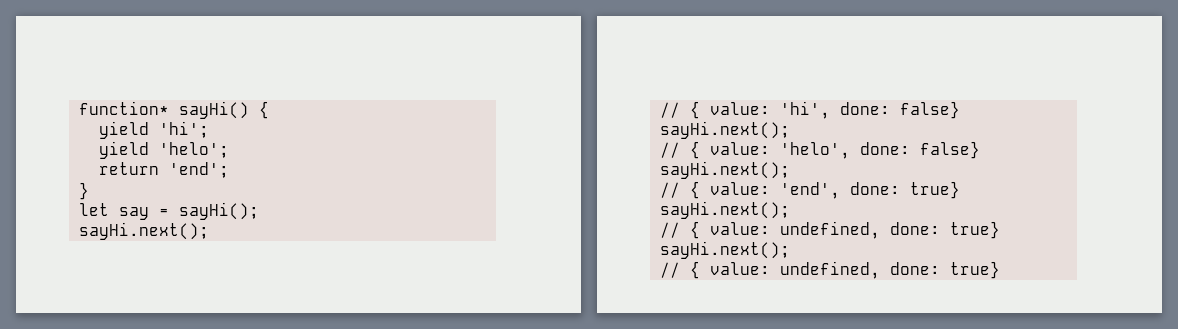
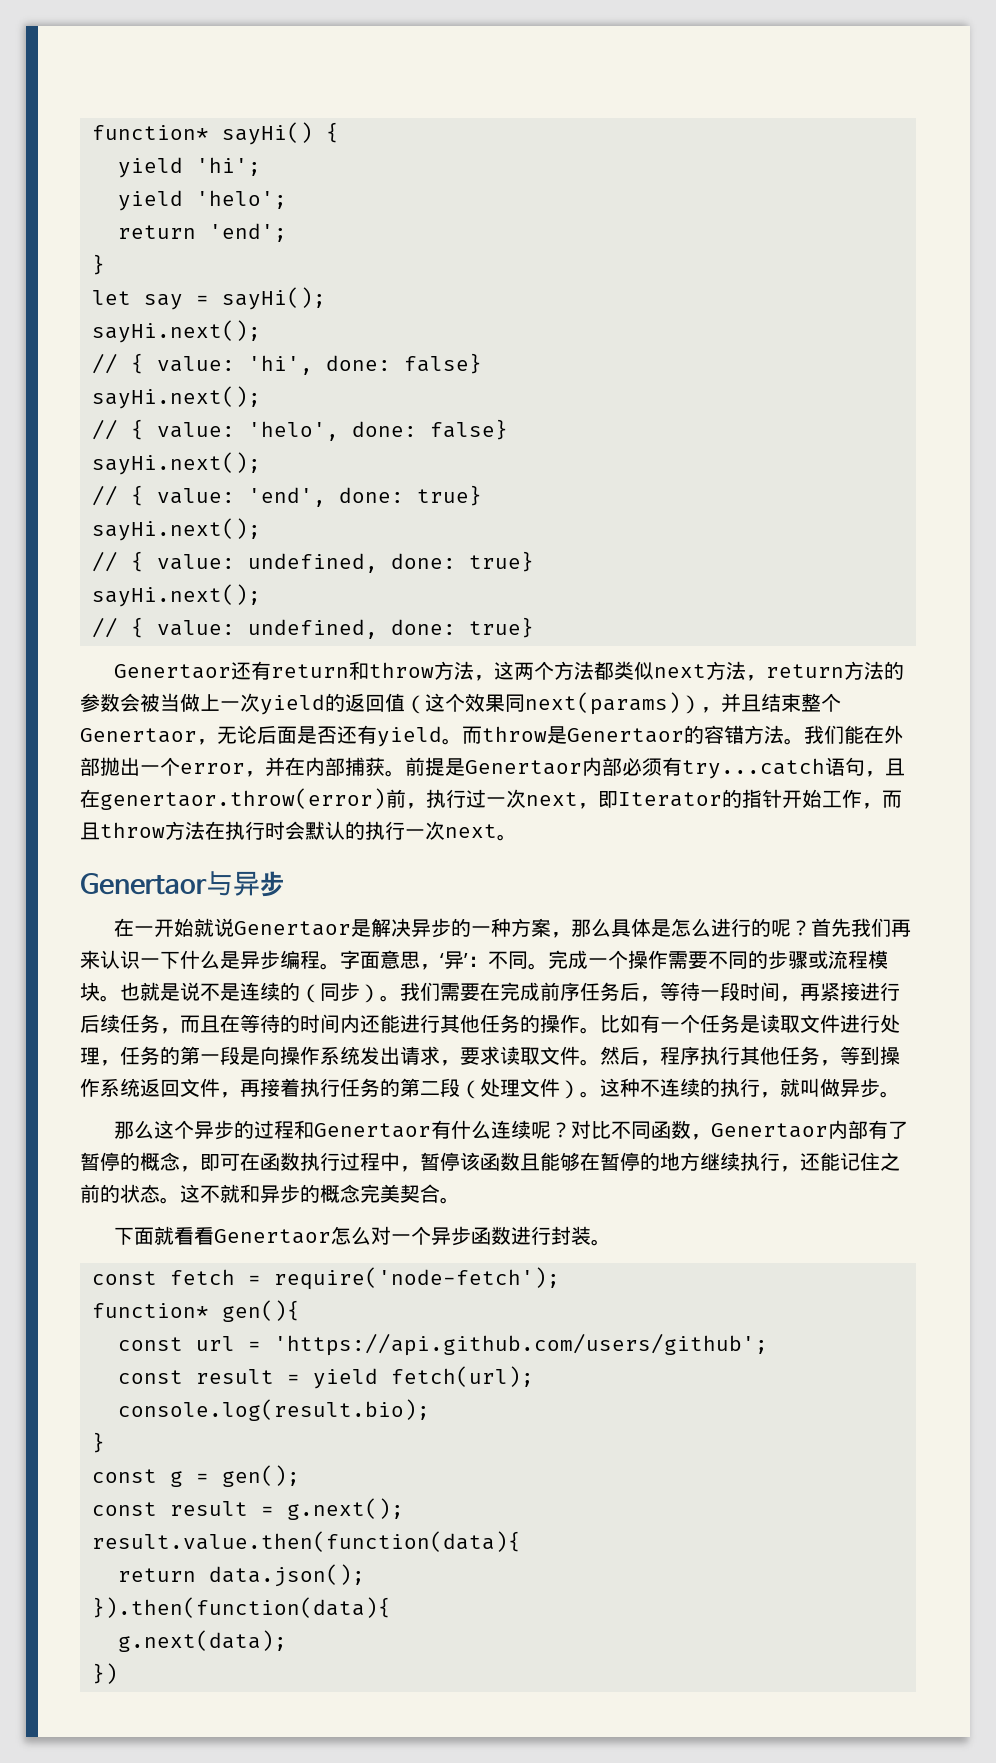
+ Genertaor还有return和throw方法，这两个方法都类似next方法，return方法的参数会被当做上一次yield的返回值（这个效果同next(params)），并且结束整个Genertaor，无论后面是否还有yield。而throw是Genertaor的容错方法。我们能在外部抛出一个error，并在内部捕获。前提是Genertaor内部必须有try...catch语句，且在genertaor.throw(error)前，执行过一次next，即Iterator的指针开始工作，而且throw方法在执行时会默认的执行一次next。
+ Genertaor与异步
+ 在一开始就说Genertaor是解决异步的一种方案，那么具体是怎么进行的呢？首先我们再来认识一下什么是异步编程。字面意思，‘异’：不同。完成一个操作需要不同的步骤或流程模块。也就是说不是连续的（同步）。我们需要在完成前序任务后，等待一段时间，再紧接进行后续任务，而且在等待的时间内还能进行其他任务的操作。比如有一个任务是读取文件进行处理，任务的第一段是向操作系统发出请求，要求读取文件。然后，程序执行其他任务，等到操作系统返回文件，再接着执行任务的第二段（处理文件）。这种不连续的执行，就叫做异步。
+ 那么这个异步的过程和Genertaor有什么连续呢？对比不同函数，Genertaor内部有了暂停的概念，即可在函数执行过程中，暂停该函数且能够在暂停的地方继续执行，还能记住之前的状态。这不就和异步的概念完美契合。
+ 下面就看看Genertaor怎么对一个异步函数进行封装。
+ const fetch = require('node-fetch');
+ function* gen(){
+ const url = 'https://api.github.com/users/github';
+ const result = yield fetch(url);
+ console.log(result.bio);
+ }
+ const g = gen();
+ const result = g.next();
+ result.value.then(function(data){
+ return data.json();
+ }).then(function(data){
+ g.next(data);
+ })

